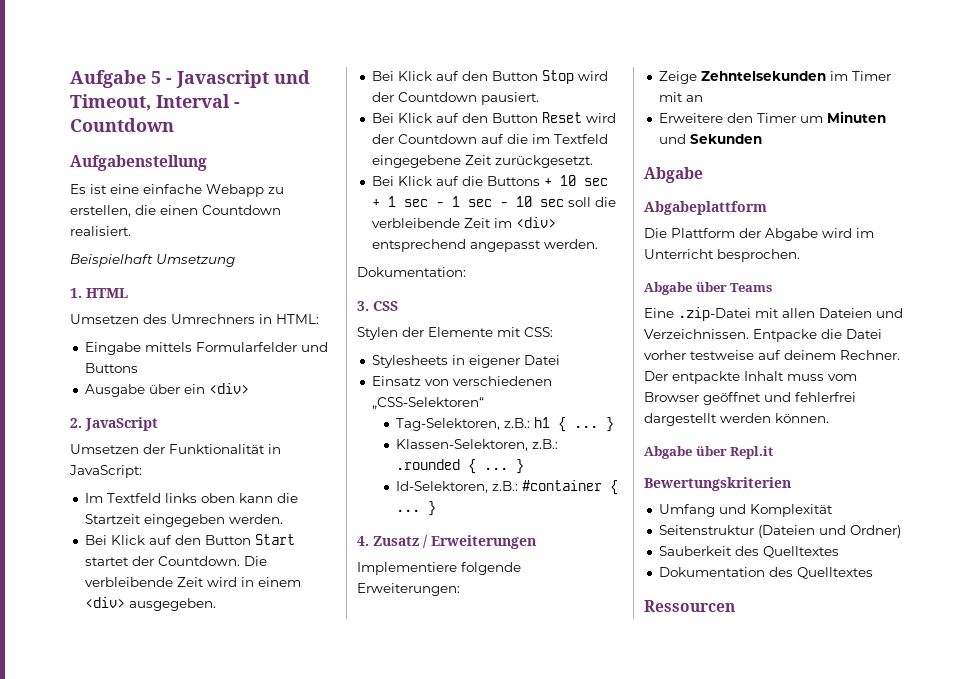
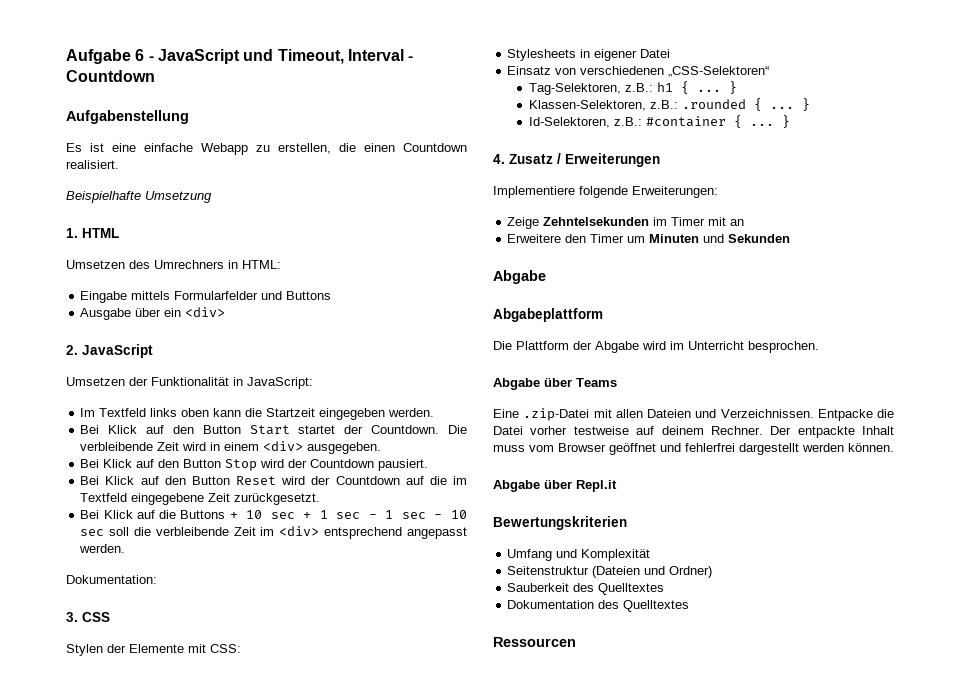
- Aufgabe 5 - Javascript und Timeout, Interval - Countdown
+ Aufgabe 6 - JavaScript und Timeout, Interval - Countdown
- Beispielhaft Umsetzung
+ Beispielhafte Umsetzung

